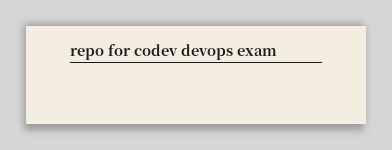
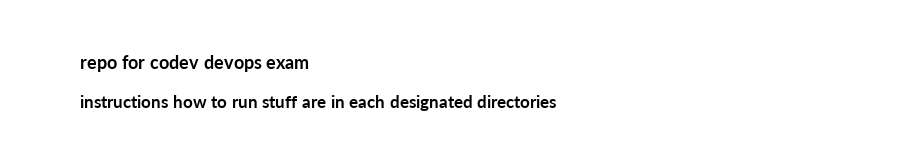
+ instructions how to run stuff are in each designated directories

